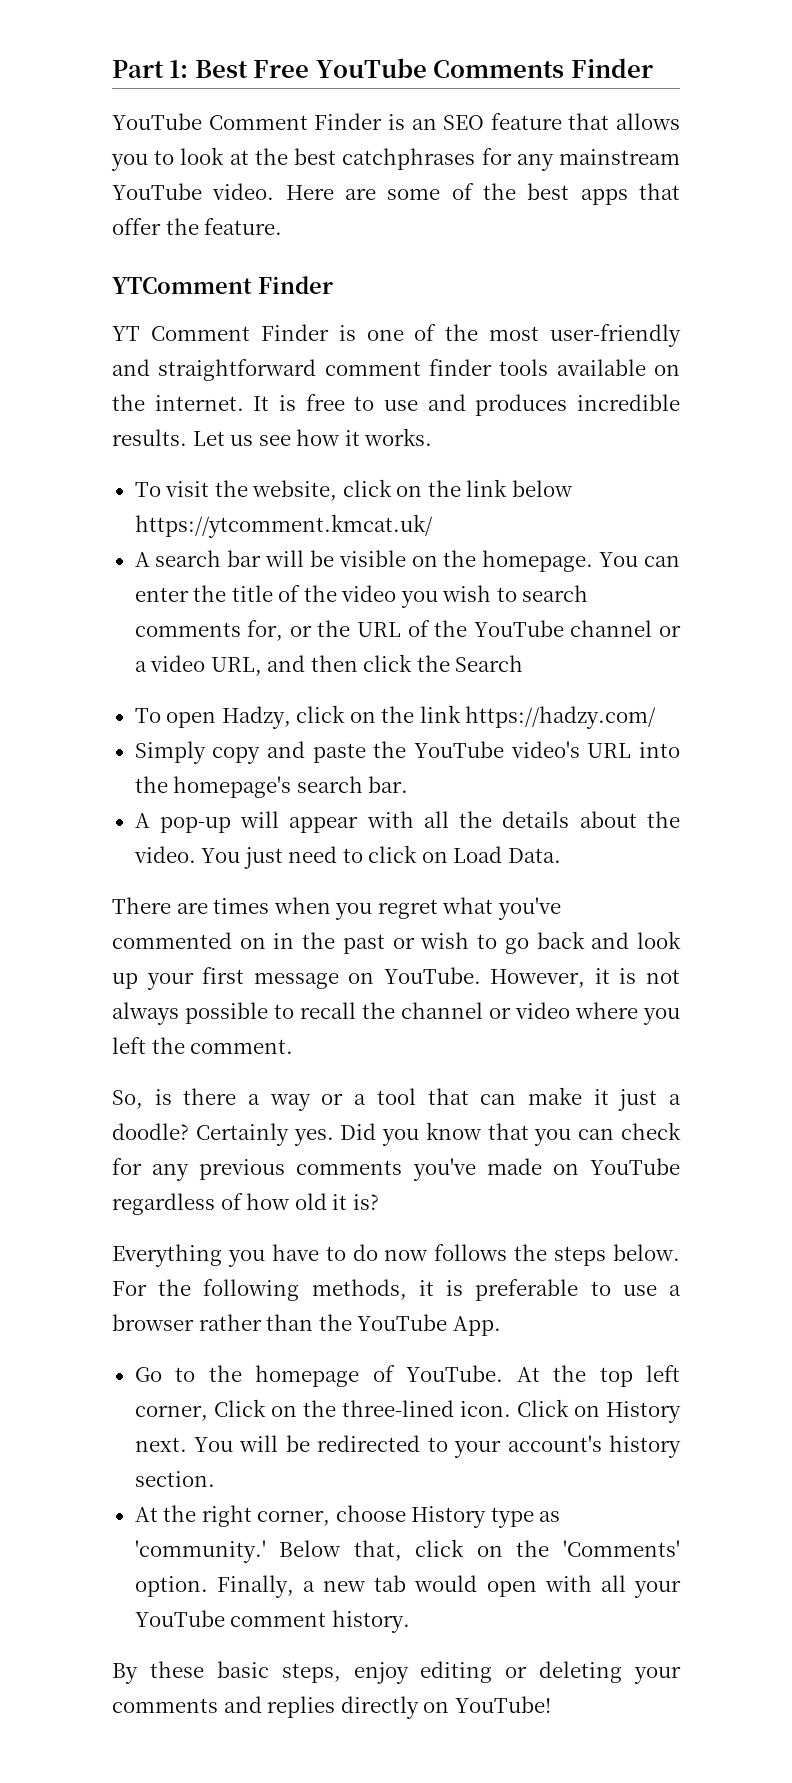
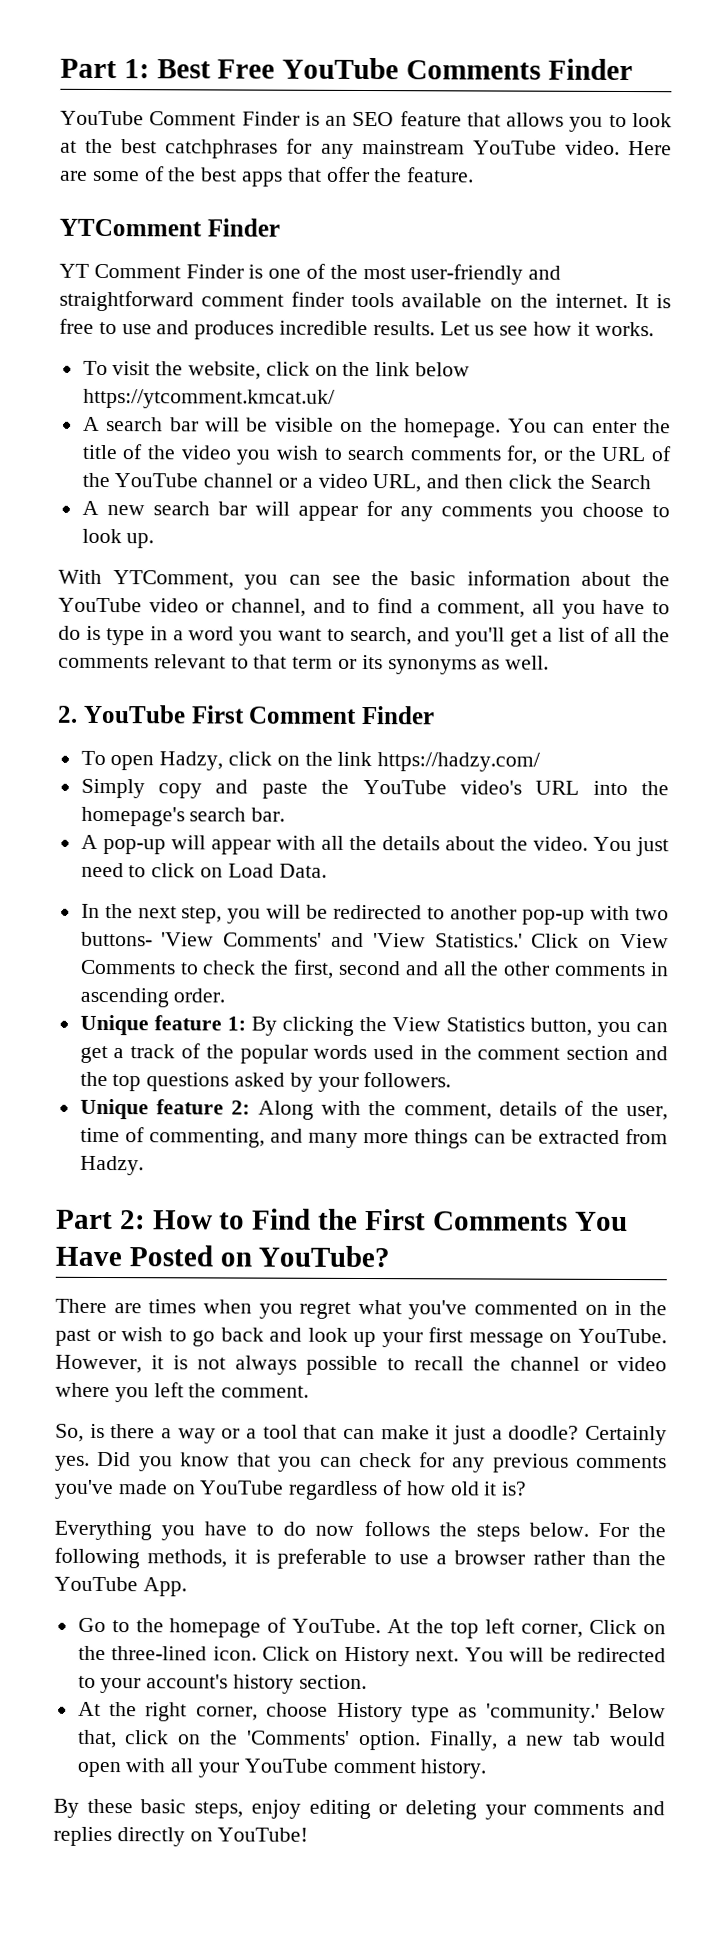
+ A new search bar will appear for any comments you choose to look up.
+ With YTComment, you can see the basic information about the YouTube video or channel, and to find a comment, all you have to do is type in a word you want to search, and you'll get a list of all the comments relevant to that term or its synonyms as well.
+ 2. YouTube First Comment Finder
+ In the next step, you will be redirected to another pop-up with two buttons- 'View Comments' and 'View Statistics.' Click on View Comments to check the first, second and all the other comments in ascending order.
+ Unique feature 1: By clicking the View Statistics button, you can get a track of the popular words used in the comment section and the top questions asked by your followers.
+ Unique feature 2: Along with the comment, details of the user, time of commenting, and many more things can be extracted from Hadzy.
+ Part 2: How to Find the First Comments You Have Posted on YouTube?

